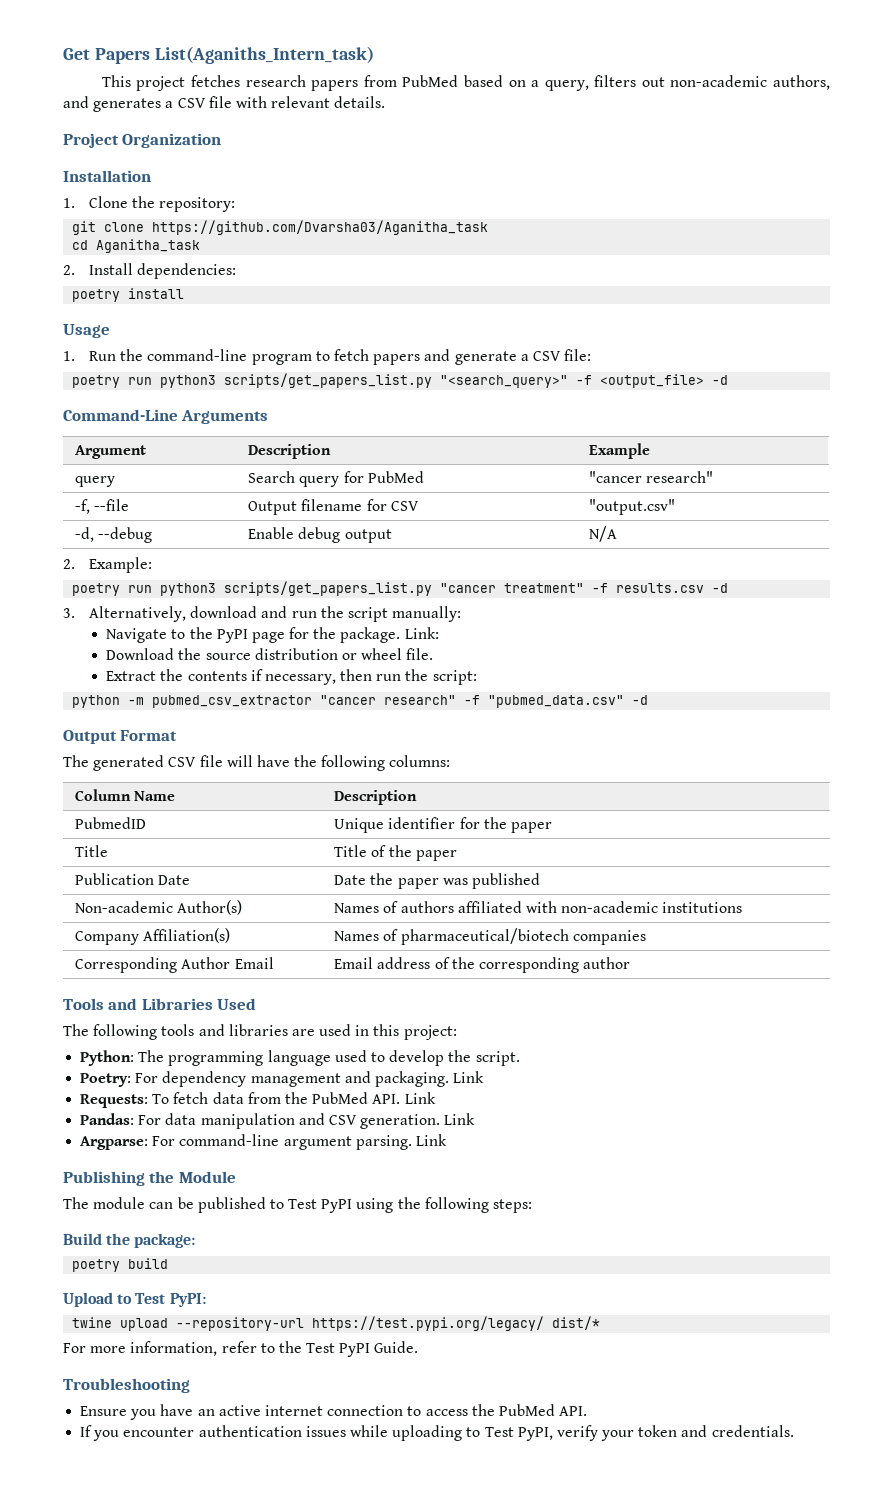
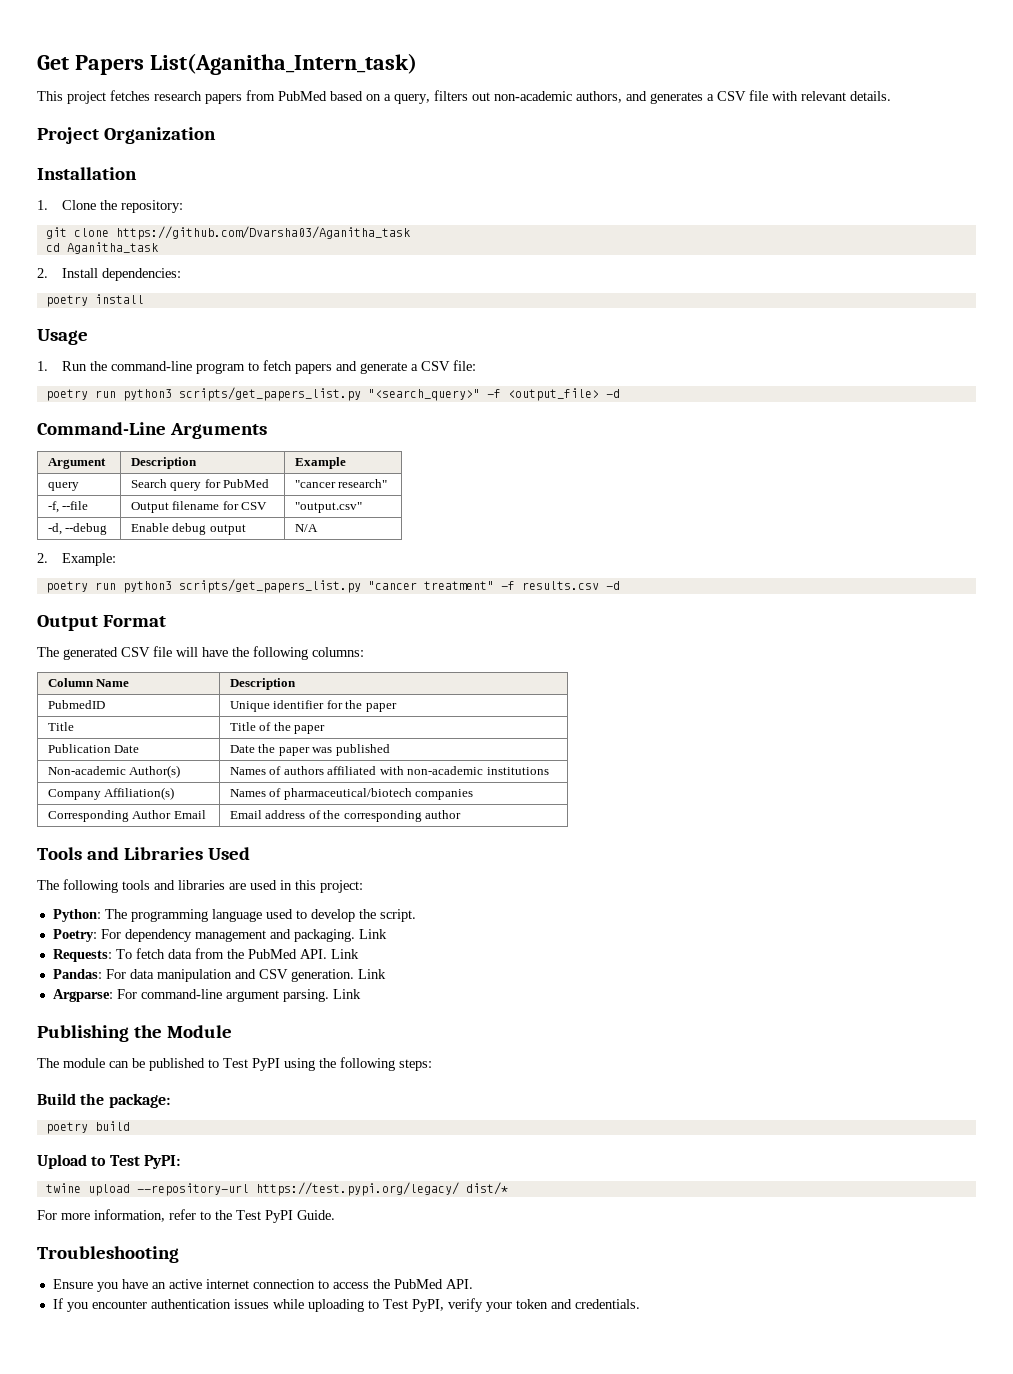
- Get Papers List(Aganiths_Intern_task)
+ Get Papers List(Aganitha_Intern_task)
- 3. Alternatively, download and run the script manually:
- Navigate to the PyPI page for the package. Link:
- Download the source distribution or wheel file.
- Extract the contents if necessary, then run the script:
- python -m pubmed_csv_extractor "cancer research" -f "pubmed_data.csv" -d

